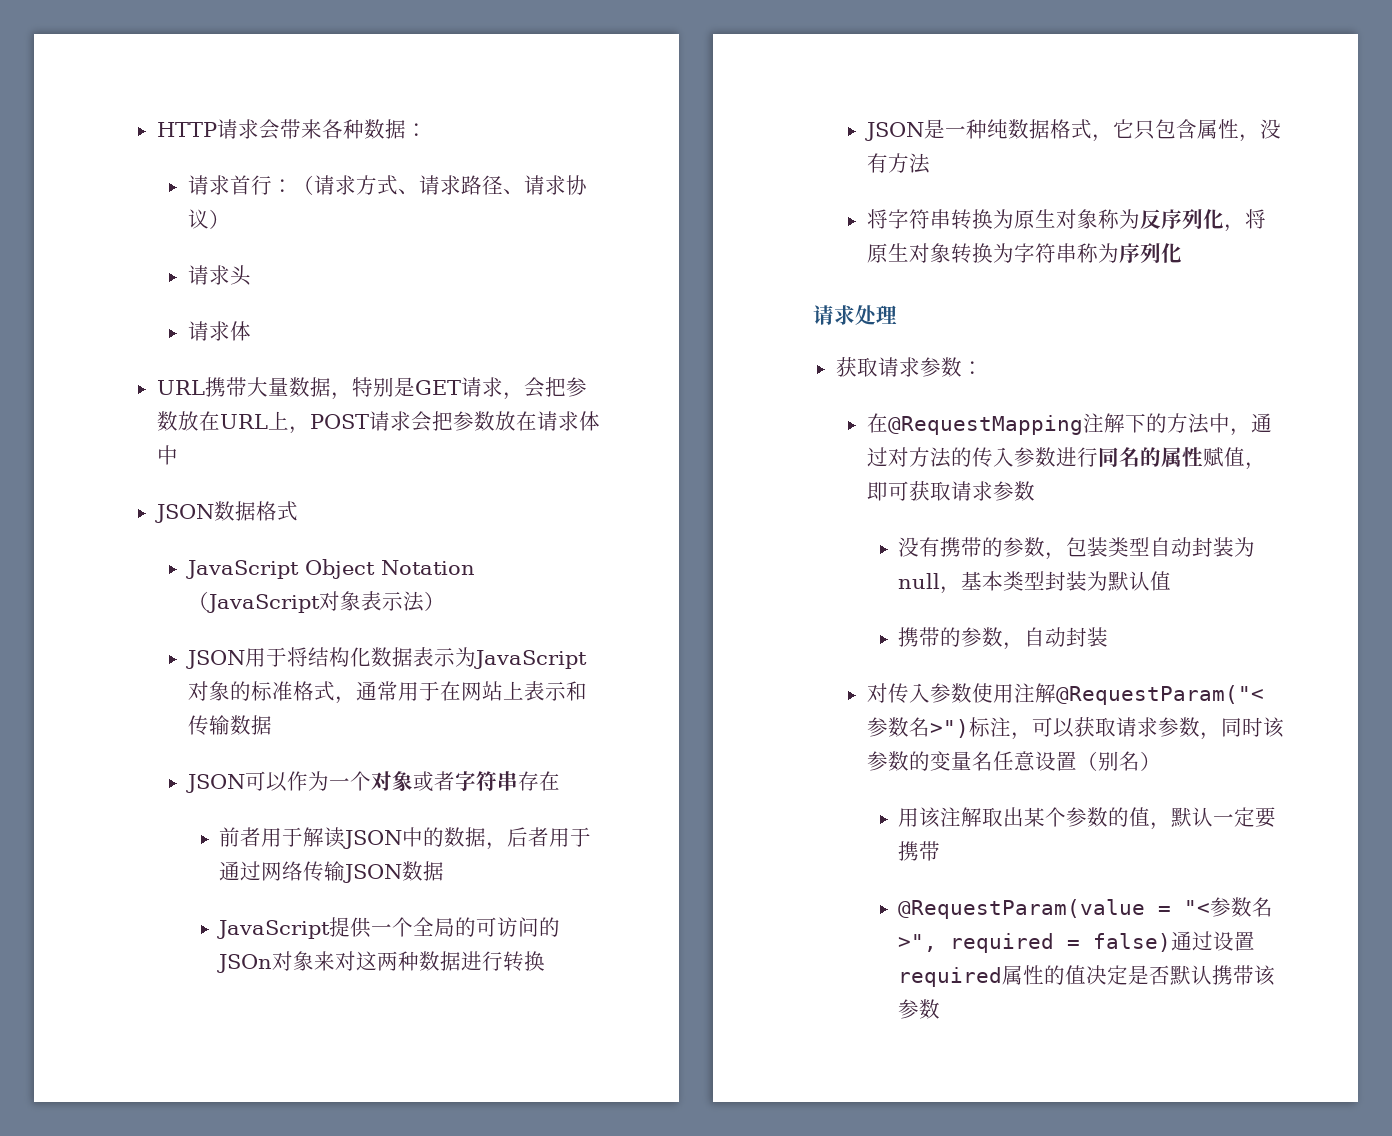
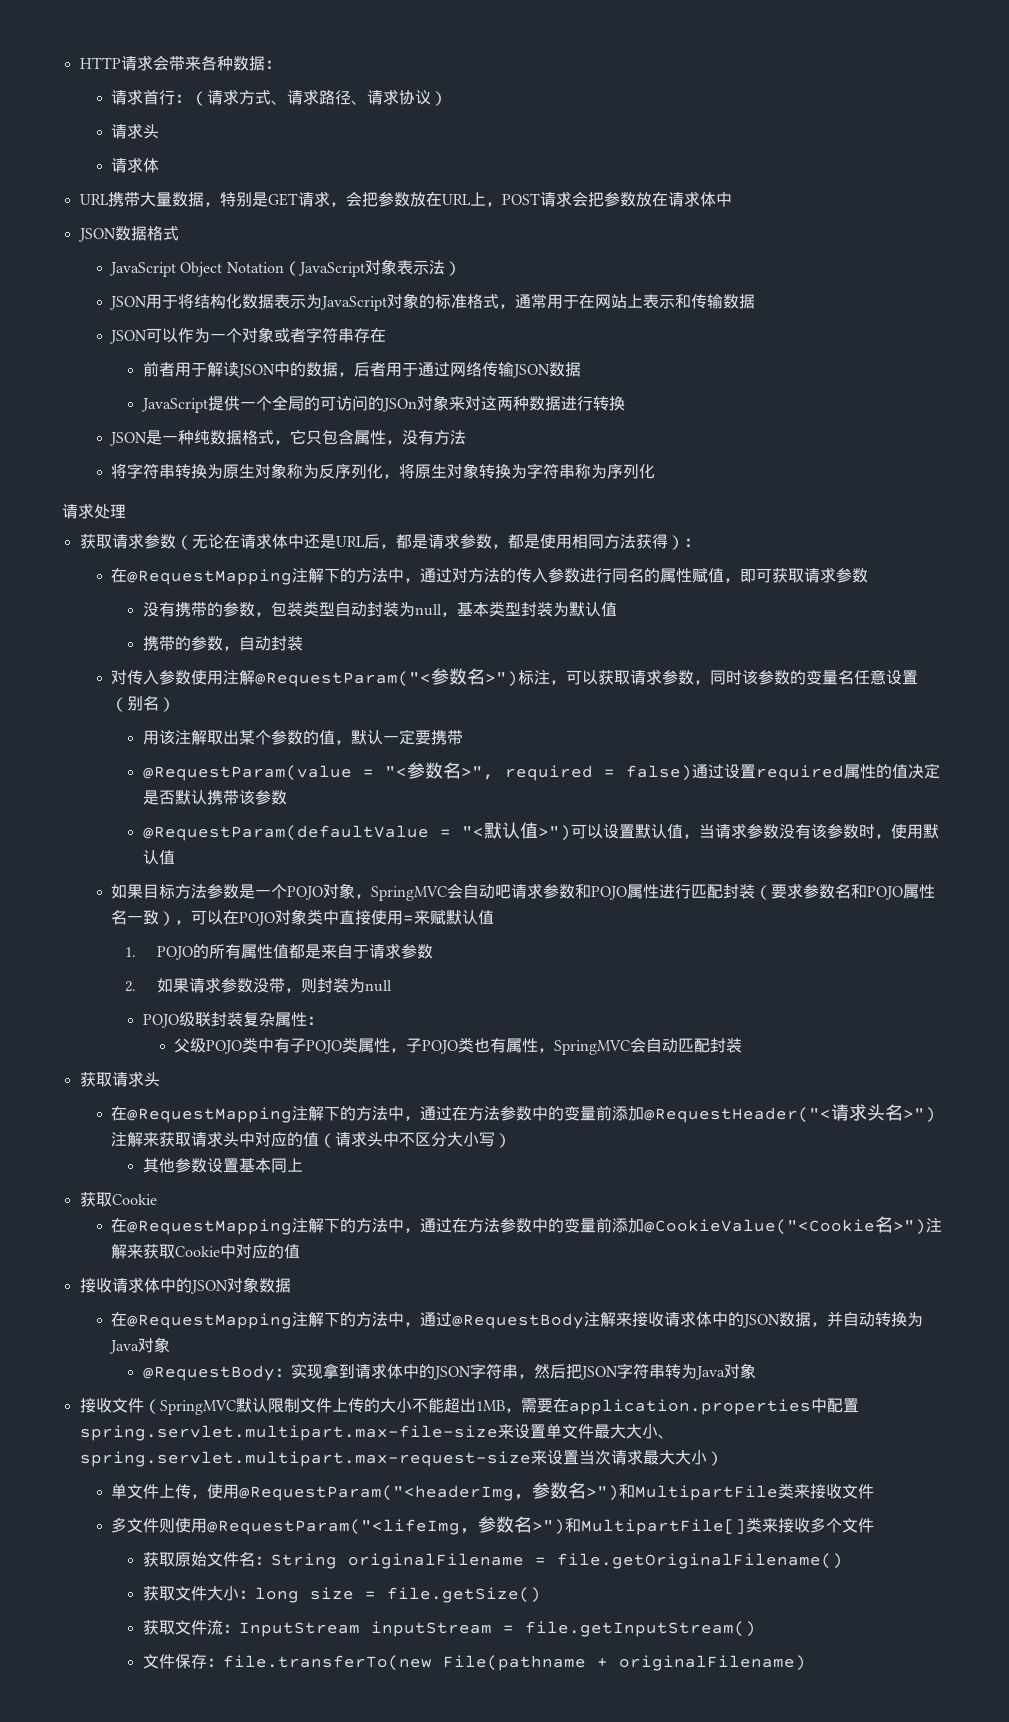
- 获取请求参数：
+ 获取请求参数（无论在请求体中还是URL后，都是请求参数，都是使用相同方法获得）：
+ @RequestParam(defaultValue = "<默认值>")可以设置默认值，当请求参数没有该参数时，使用默认值
+ 如果目标方法参数是一个POJO对象，SpringMVC会自动吧请求参数和POJO属性进行匹配封装（要求参数名和POJO属性名一致），可以在POJO对象类中直接使用=来赋默认值
+ 1. POJO的所有属性值都是来自于请求参数
+ 2.如果请求参数没带，则封装为null
+ POJO级联封装复杂属性：
+ 父级POJO类中有子POJO类属性，子POJO类也有属性，SpringMVC会自动匹配封装
+ 获取请求头
+ 在@RequestMapping注解下的方法中，通过在方法参数中的变量前添加@RequestHeader("<请求头名>")注解来获取请求头中对应的值（请求头中不区分大小写）
+ 其他参数设置基本同上
+ 获取Cookie
+ 在@RequestMapping注解下的方法中，通过在方法参数中的变量前添加@CookieValue("<Cookie名>")注解来获取Cookie中对应的值
+ 接收请求体中的JSON对象数据
+ 在@RequestMapping注解下的方法中，通过@RequestBody注解来接收请求体中的JSON数据，并自动转换为Java对象
+ @RequestBody：实现拿到请求体中的JSON字符串，然后把JSON字符串转为Java对象
+ 接收文件（SpringMVC默认限制文件上传的大小不能超出1MB，需要在application.properties中配置spring.servlet.multipart.max-file-size来设置单文件最大大小、spring.servlet.multipart.max-request-size来设置当次请求最大大小）
+ 单文件上传，使用@RequestParam("<headerImg，参数名>")和MultipartFile类来接收文件
+ 多文件则使用@RequestParam("<lifeImg，参数名>")和MultipartFile[]类来接收多个文件
+ 获取原始文件名：String originalFilename = file.getOriginalFilename()
+ 获取文件大小：long size = file.getSize()
+ 获取文件流：InputStream inputStream = file.getInputStream()
+ 文件保存：file.transferTo(new File(pathname + originalFilename)

